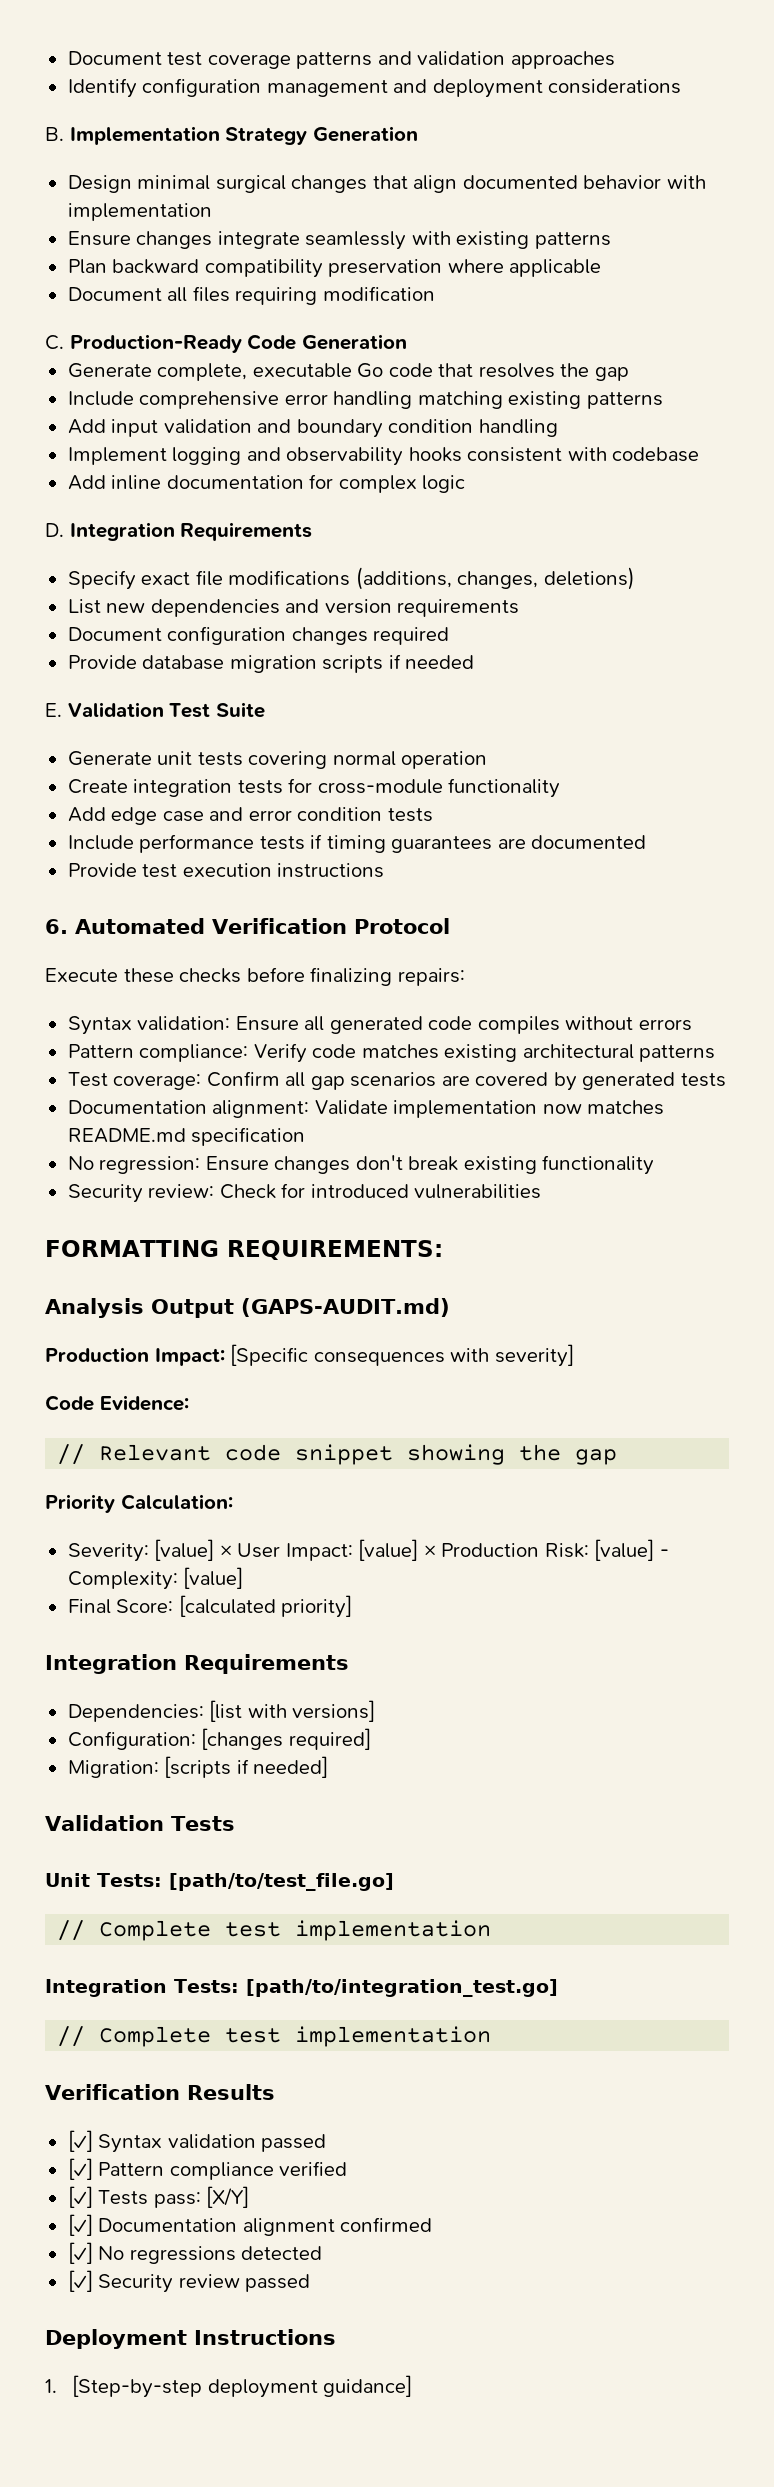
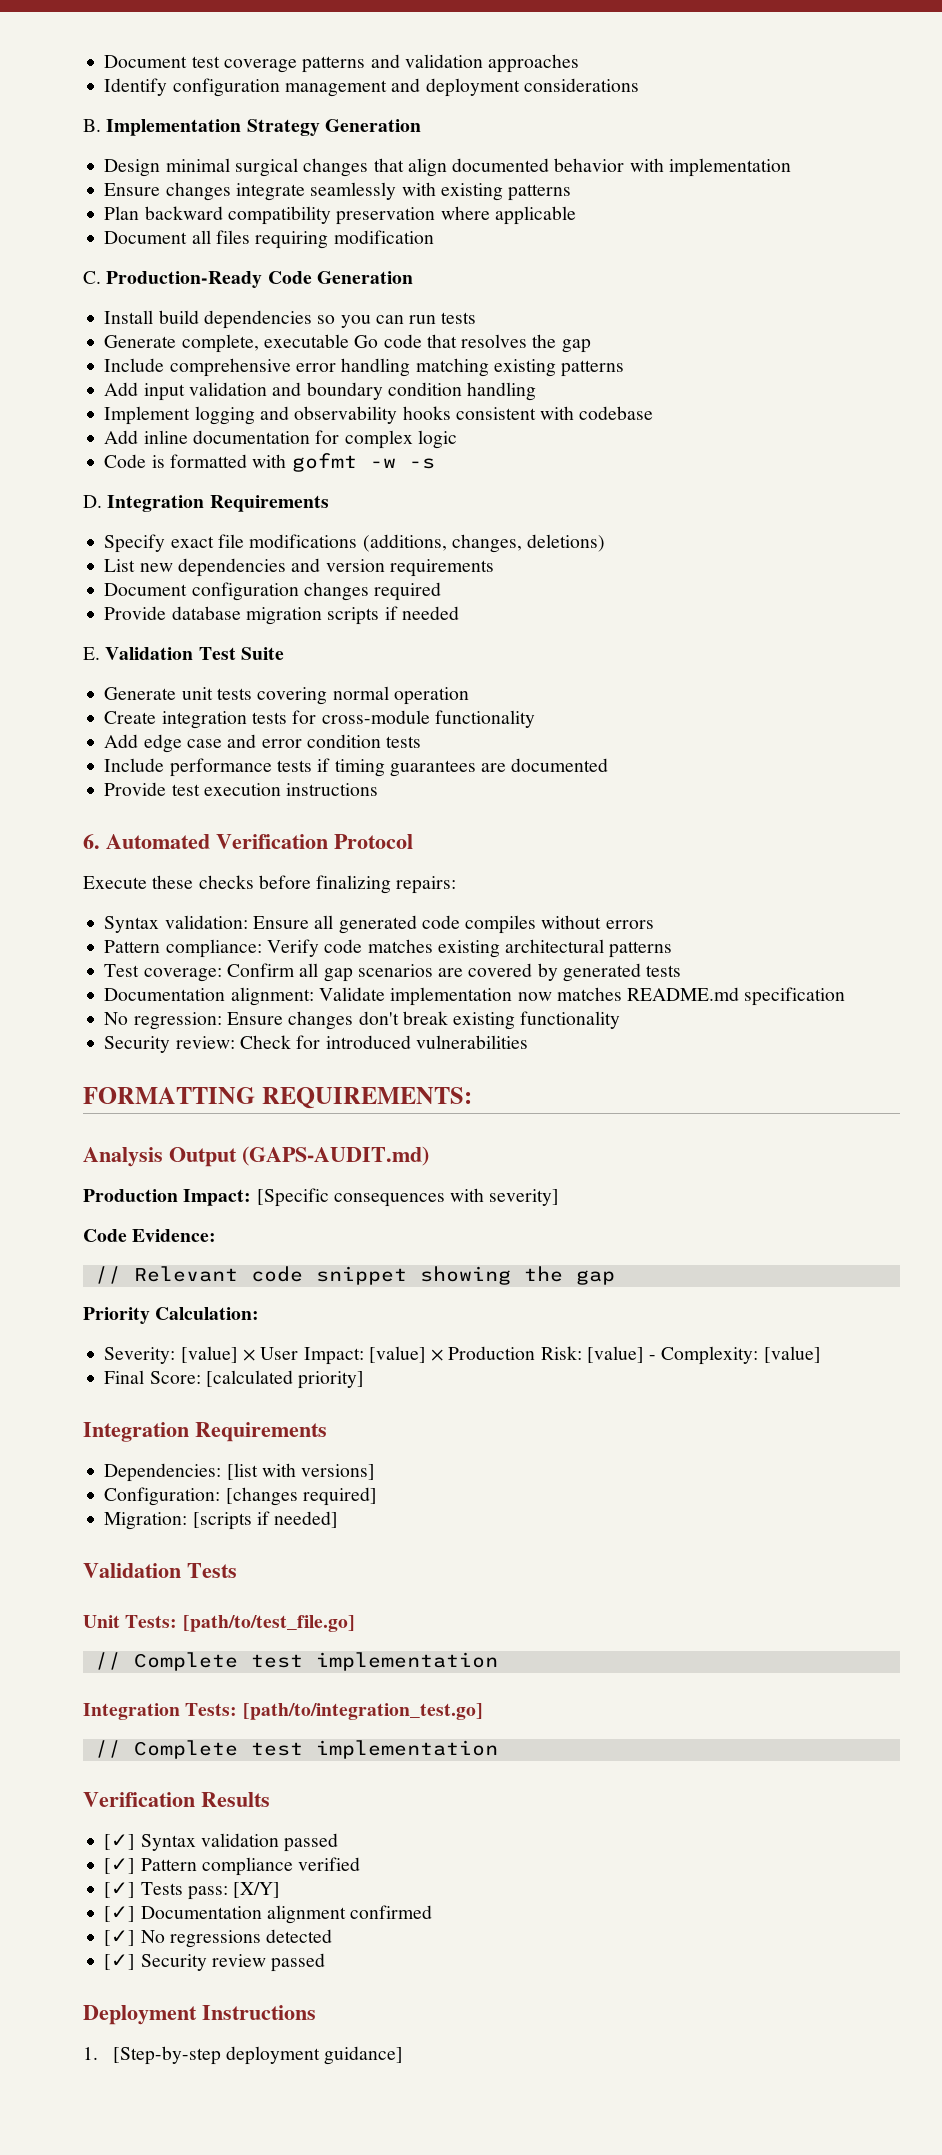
+ Install build dependencies so you can run tests
+ Code is formatted with gofmt -w -s

